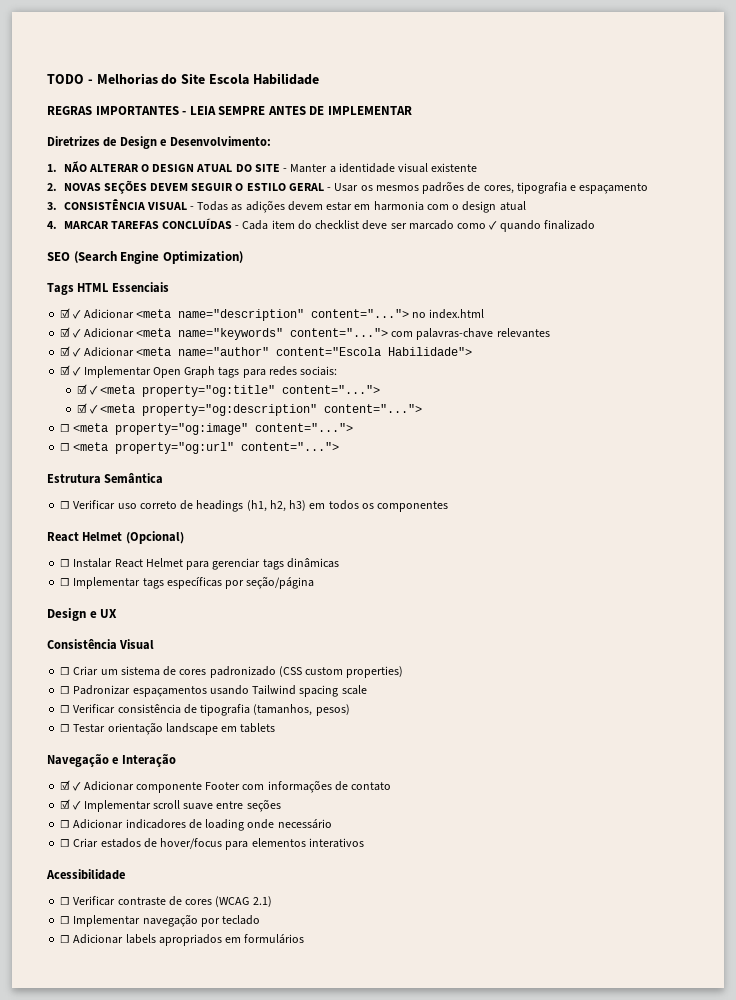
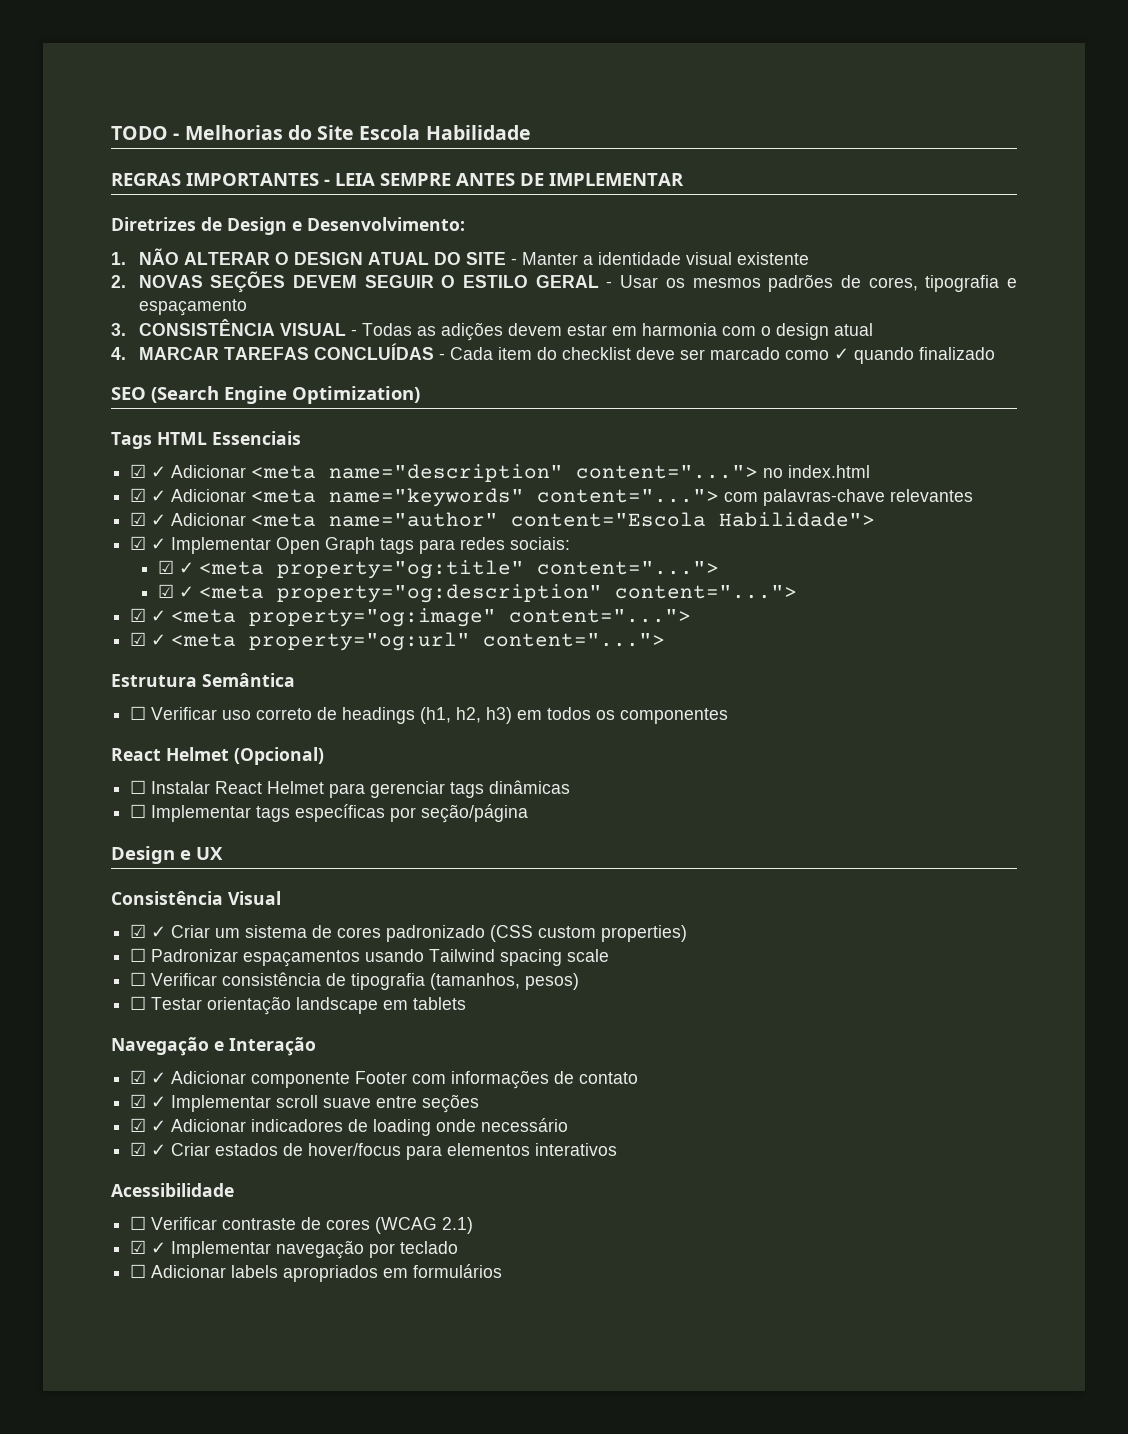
- ☐ <meta property="og:image" content="...">
+ ☑ ✓ <meta property="og:image" content="...">
- ☐ <meta property="og:url" content="...">
+ ☑ ✓ <meta property="og:url" content="...">
- ☐ Criar um sistema de cores padronizado (CSS custom properties)
+ ☑ ✓ Criar um sistema de cores padronizado (CSS custom properties)
- ☐ Adicionar indicadores de loading onde necessário
+ ☑ ✓ Adicionar indicadores de loading onde necessário
- ☐ Criar estados de hover/focus para elementos interativos
+ ☑ ✓ Criar estados de hover/focus para elementos interativos
- ☐ Implementar navegação por teclado
+ ☑ ✓ Implementar navegação por teclado

